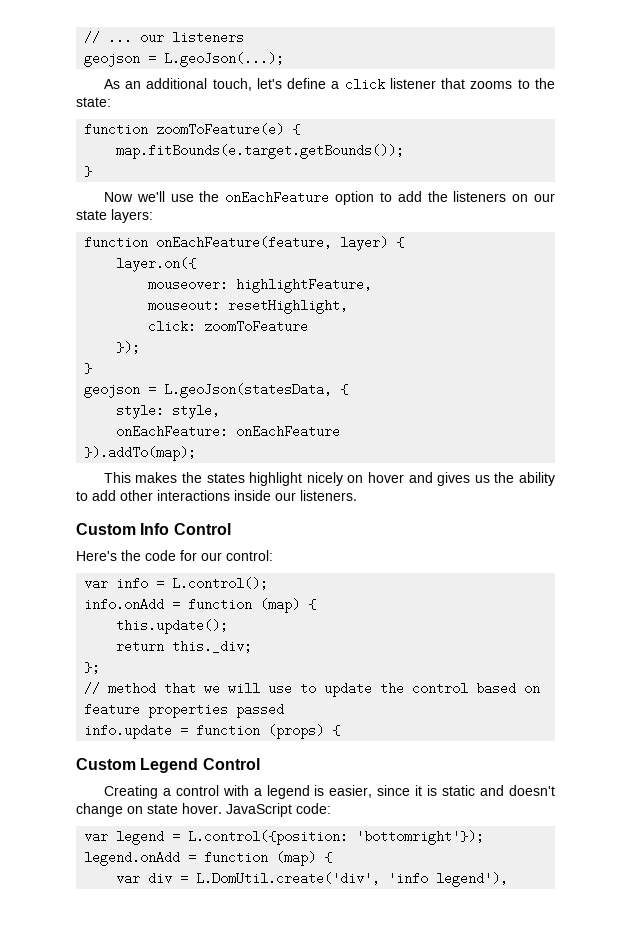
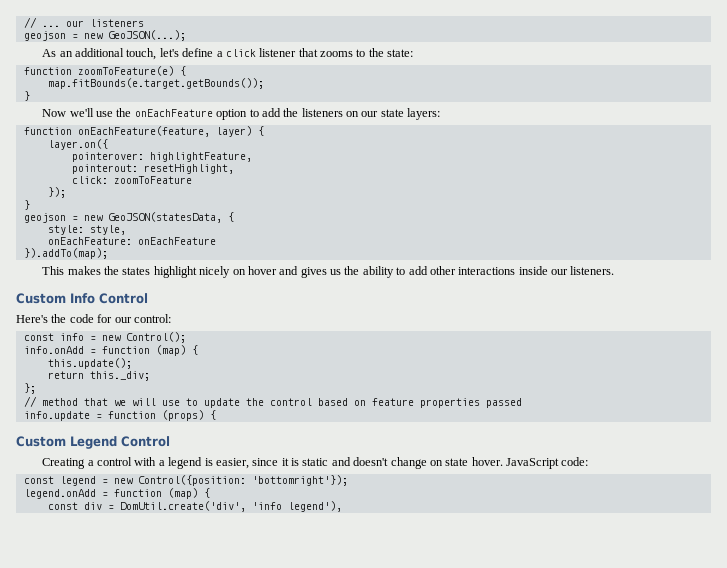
- geojson = L.geoJson(...);
+ geojson = new GeoJSON(...);
- mouseover: highlightFeature,
+ pointerover: highlightFeature,
- mouseout: resetHighlight,
+ pointerout: resetHighlight,
- geojson = L.geoJson(statesData, {
+ geojson = new GeoJSON(statesData, {
- var info = L.control();
+ const info = new Control();
- var legend = L.control({position: 'bottomright'});
+ const legend = new Control({position: 'bottomright'});
- var div = L.DomUtil.create('div', 'info legend'),
+ const div = DomUtil.create('div', 'info legend'),

